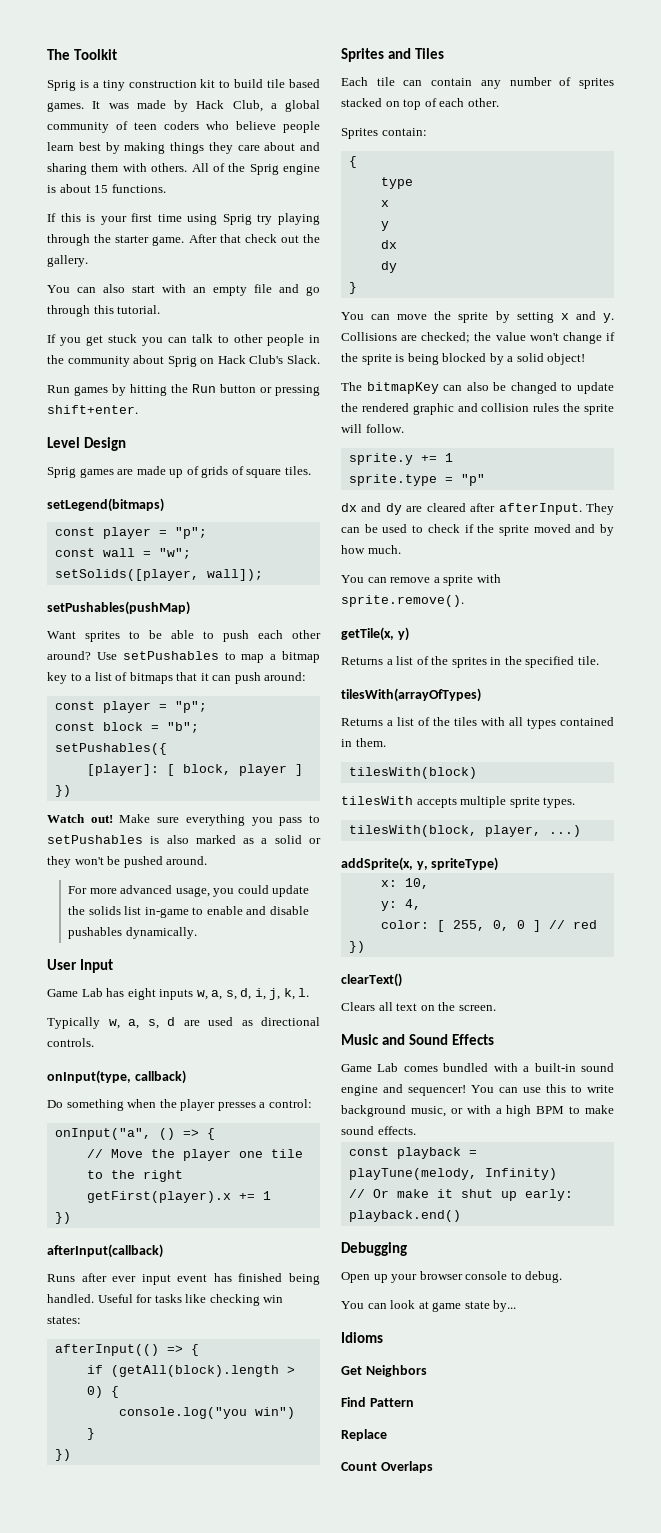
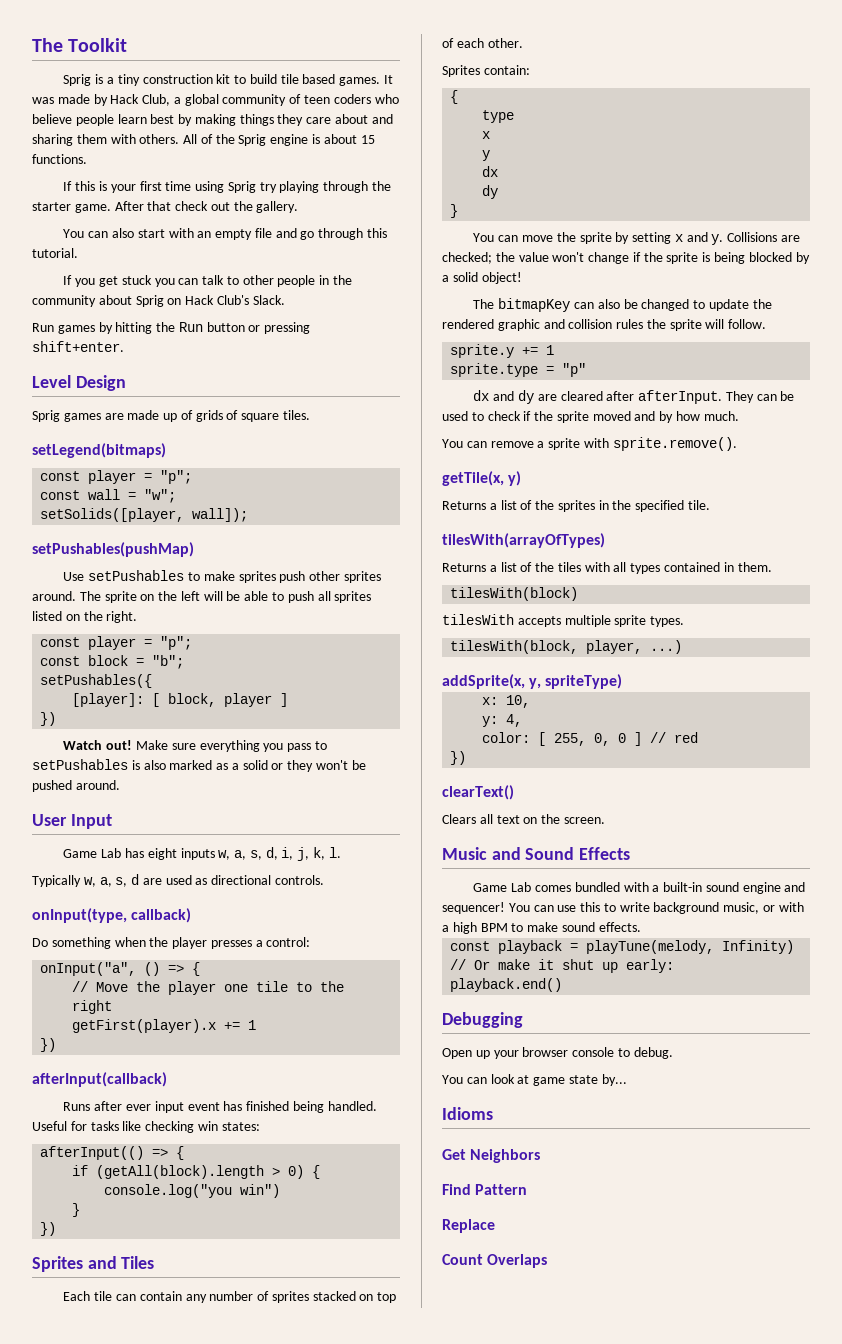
- Want sprites to be able to push each other around? Use setPushables to map a bitmap key to a list of bitmaps that it can push around:
+ Use setPushables to make sprites push other sprites around. The sprite on the left will be able to push all sprites listed on the right.
- For more advanced usage, you could update the solids list in-game to enable and disable pushables dynamically.

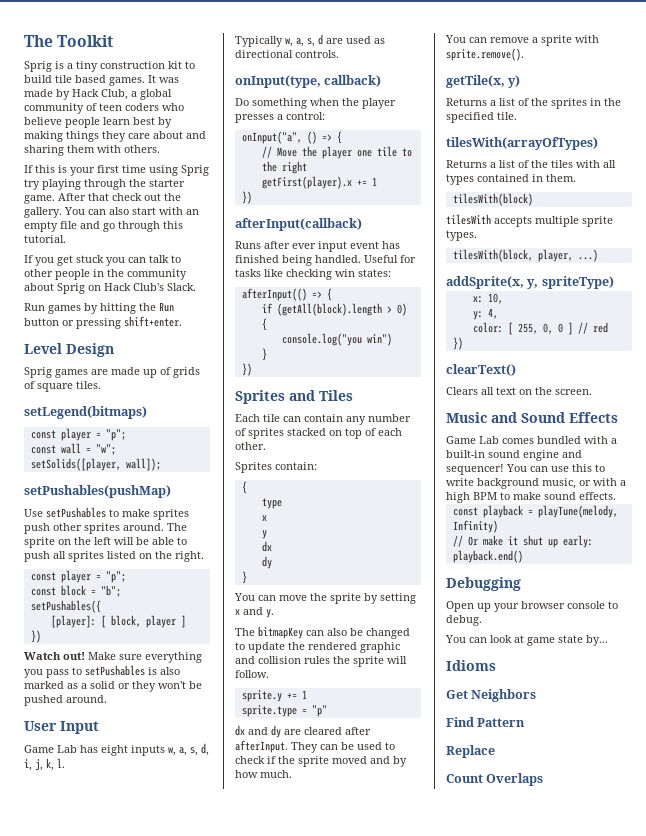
- All of the Sprig engine is about 15 functions.
- After that check out the gallery.
- You can also start with an empty file and go through this tutorial.
+ After that check out the gallery. You can also start with an empty file and go through this tutorial.
- Collisions are checked; the value won't change if the sprite is being blocked by a solid object!

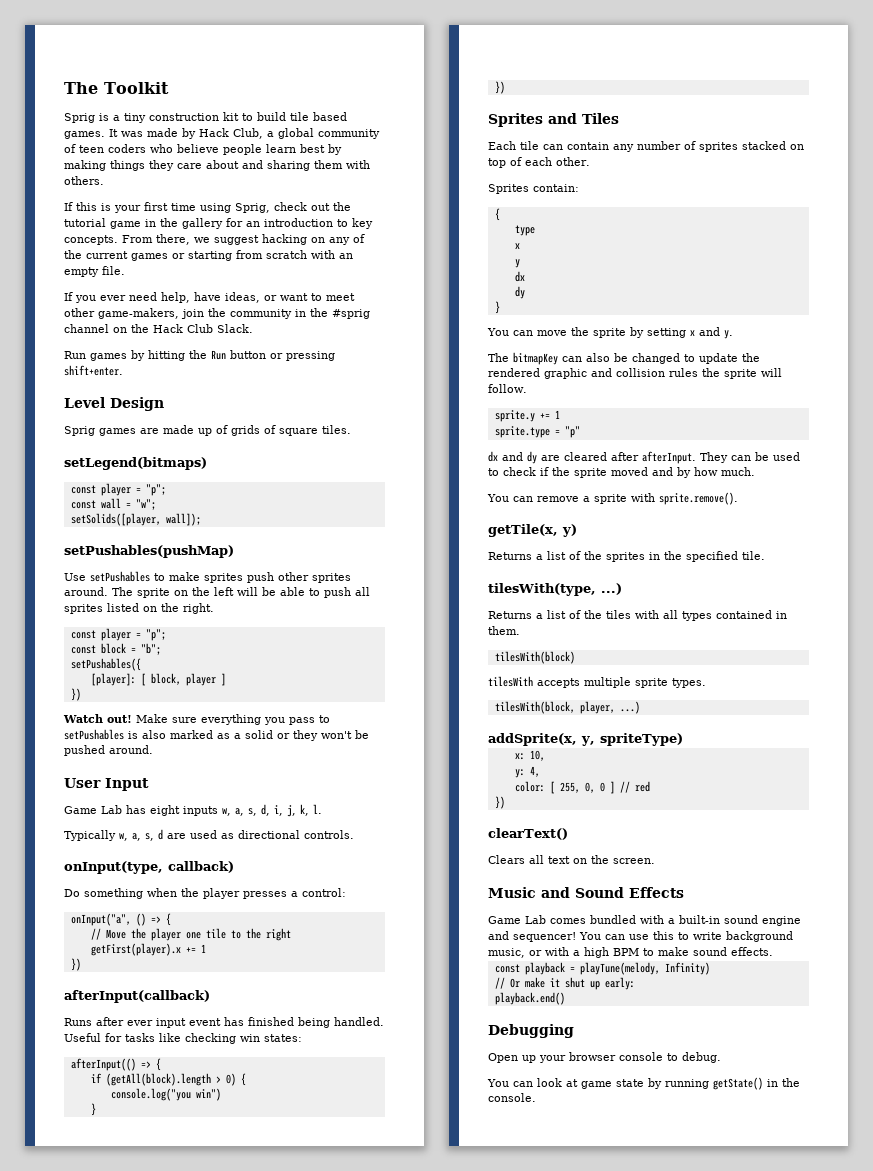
- If this is your first time using Sprig try playing through the starter game. After that check out the gallery. You can also start with an empty file and go through this tutorial.
- If you get stuck you can talk to other people in the community about Sprig on Hack Club's Slack.
+ If this is your first time using Sprig, check out the tutorial game in the gallery for an introduction to key concepts. From there, we suggest hacking on any of the current games or starting from scratch with an empty file.
+ If you ever need help, have ideas, or want to meet other game-makers, join the community in the #sprig channel on the Hack Club Slack.
- tilesWith(arrayOfTypes)
+ tilesWith(type, ...)
- You can look at game state by...
- Idioms
- Get Neighbors
- Find Pattern
- Replace
- Count Overlaps
+ You can look at game state by running getState() in the console.

